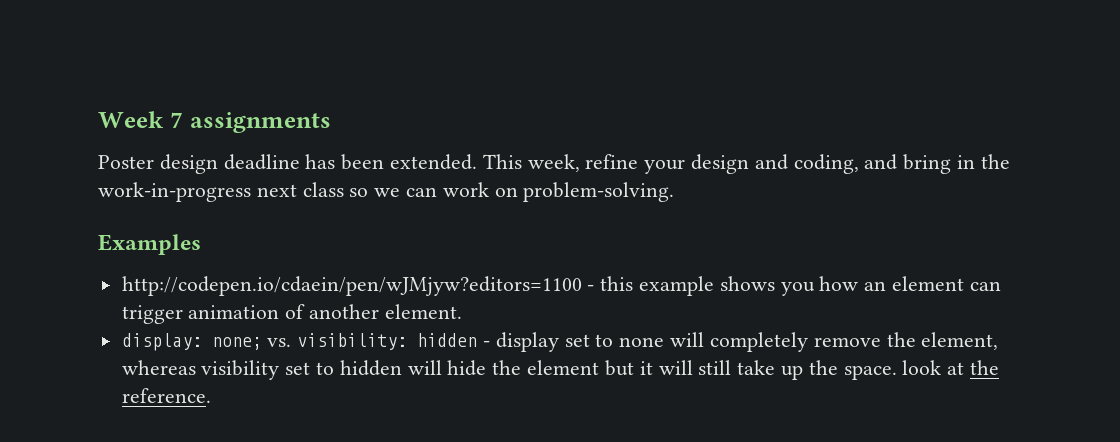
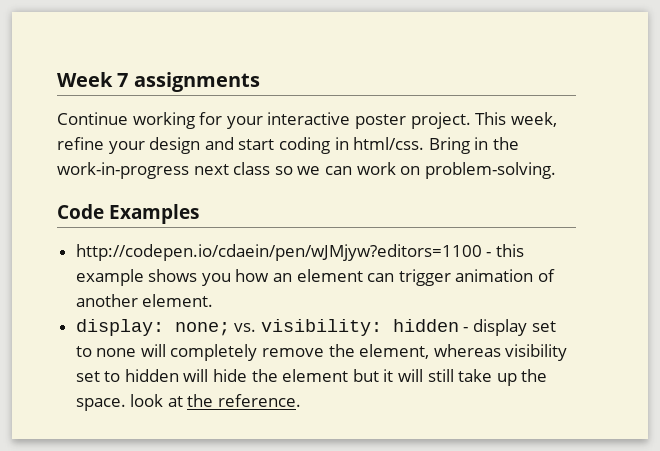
- Poster design deadline has been extended.
+ Continue working for your interactive poster project.
- This week, refine your design and coding, and bring in the work-in-progress next class so we can work on problem-solving.
+ This week, refine your design and start coding in html/css. Bring in the work-in-progress next class so we can work on problem-solving.
- Examples
+ Code Examples

